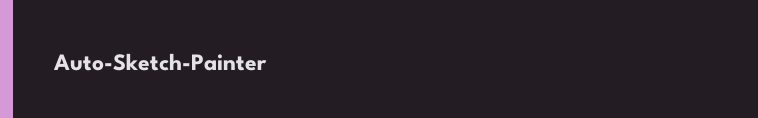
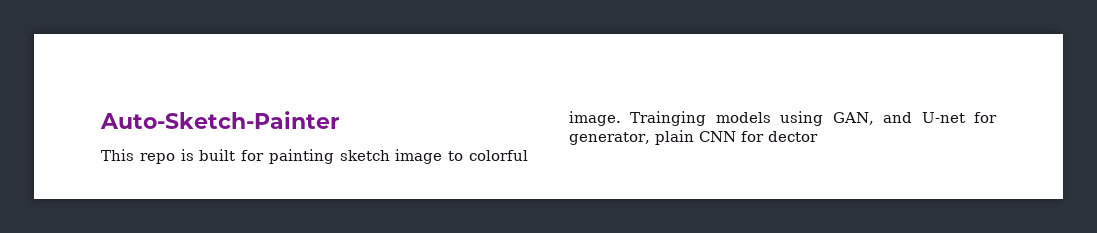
+ This repo is built for painting sketch image to colorful image. Trainging models using GAN, and U-net for generator, plain CNN for dector

